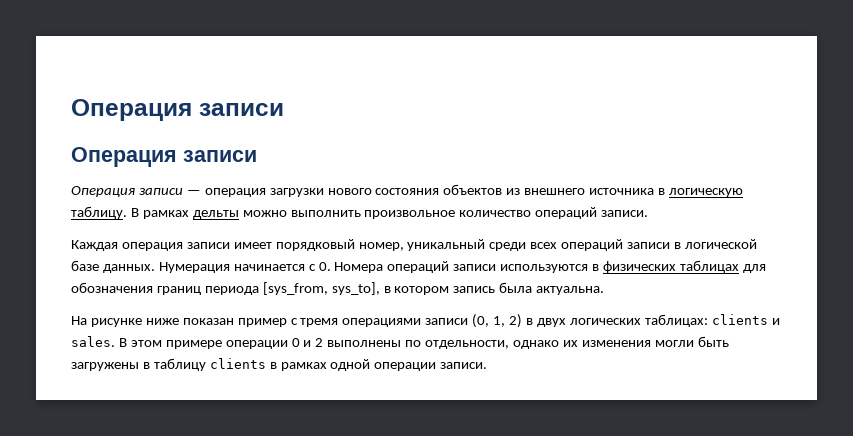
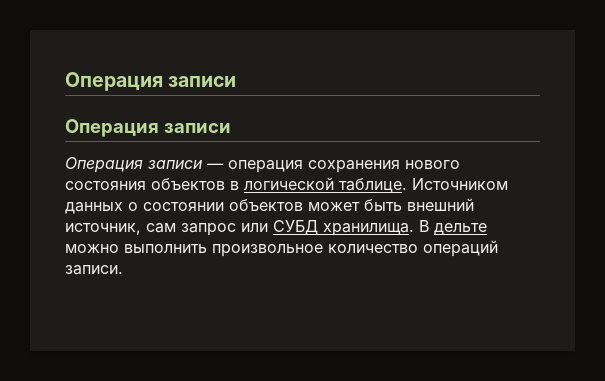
- Операция записи — операция загрузки нового состояния объектов из внешнего источника в логическую таблицу. В рамках дельты можно выполнить произвольное количество операций записи.
+ Операция записи — операция сохранения нового состояния объектов в логической таблице. Источником данных о состоянии объектов может быть внешний источник, сам запрос или СУБД хранилища. В дельте можно выполнить произвольное количество операций записи.
- Каждая операция записи имеет порядковый номер, уникальный среди всех операций записи в логической базе данных. Нумерация начинается с 0. Номера операций записи используются в физических таблицах для обозначения границ периода [sys_from, sys_to], в котором запись была актуальна.
- На рисунке ниже показан пример с тремя операциями записи (0, 1, 2) в двух логических таблицах: clients и sales. В этом примере операции 0 и 2 выполнены по отдельности, однако их изменения могли быть загружены в таблицу clients в рамках одной операции записи.

